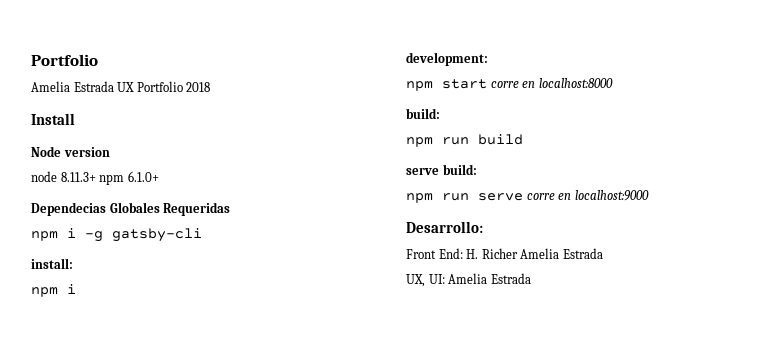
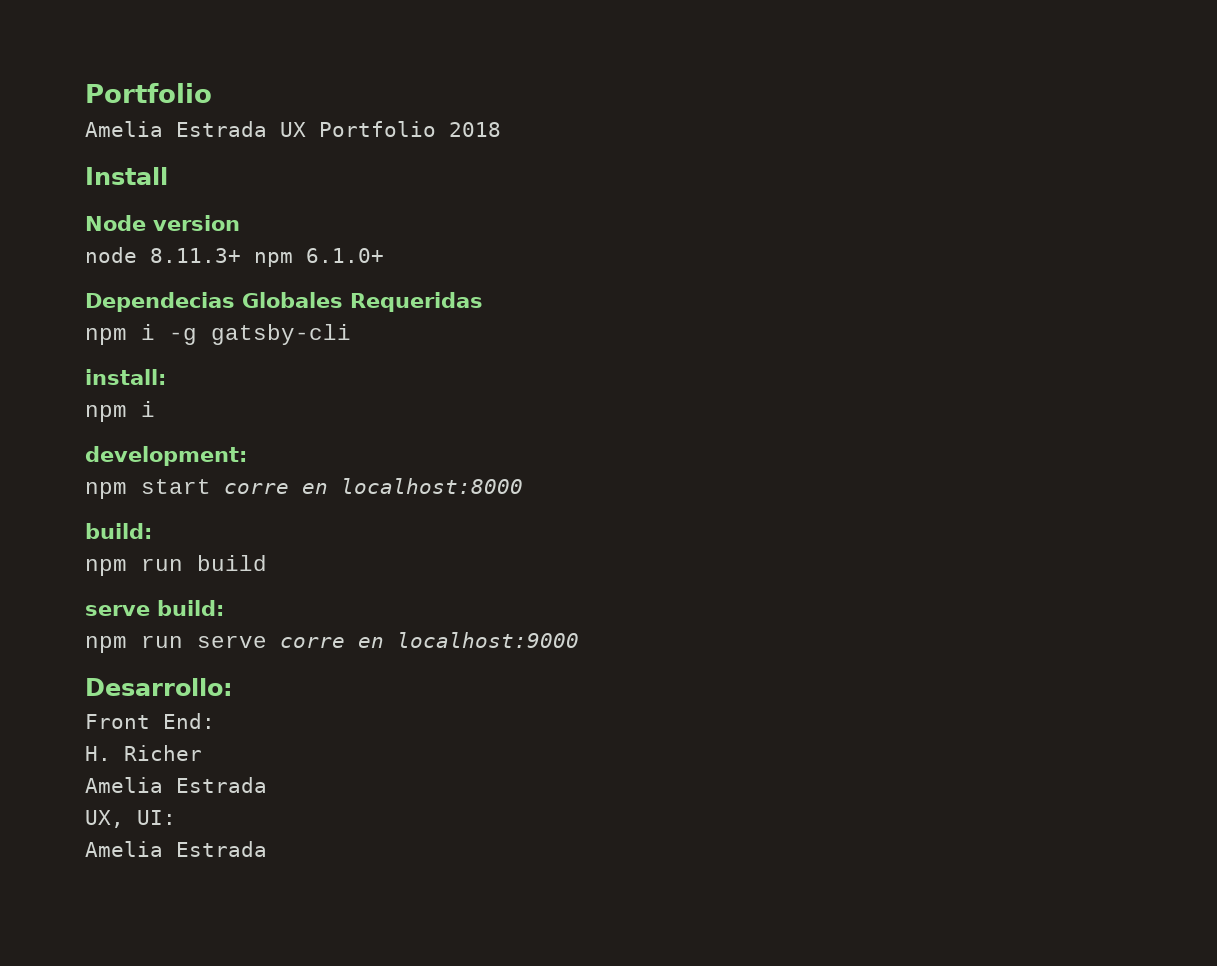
- Front End: H. Richer Amelia Estrada
+ Front End:
+ H. Richer
+ Amelia Estrada
- UX, UI: Amelia Estrada
+ UX, UI:
+ Amelia Estrada

